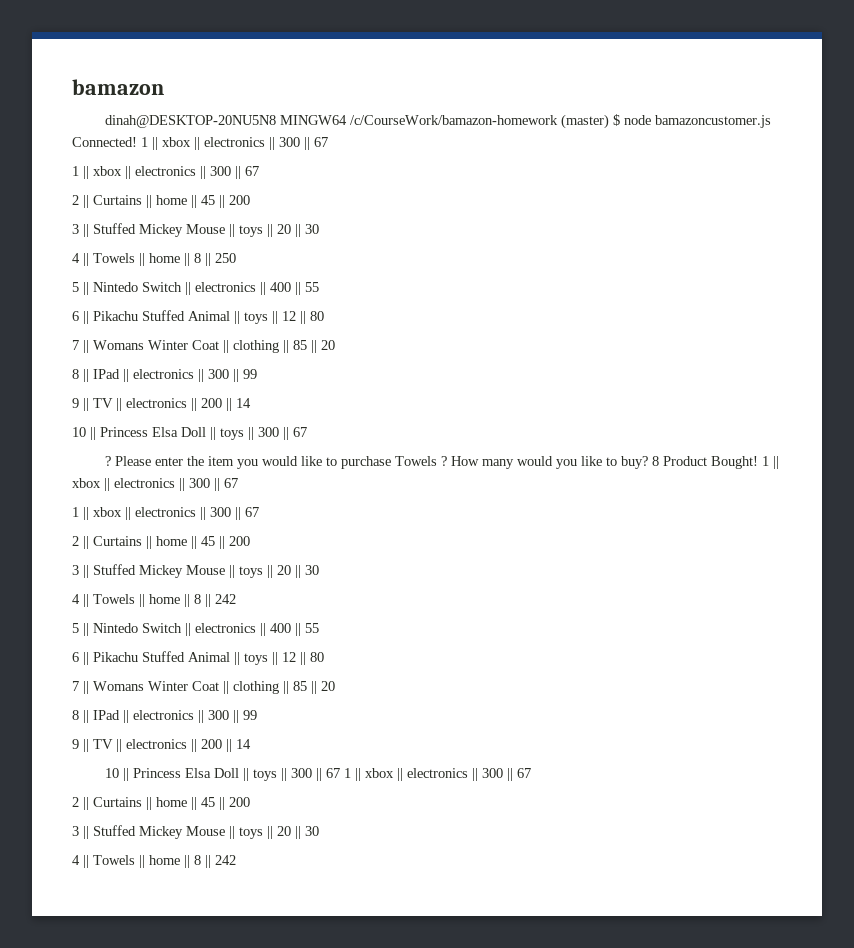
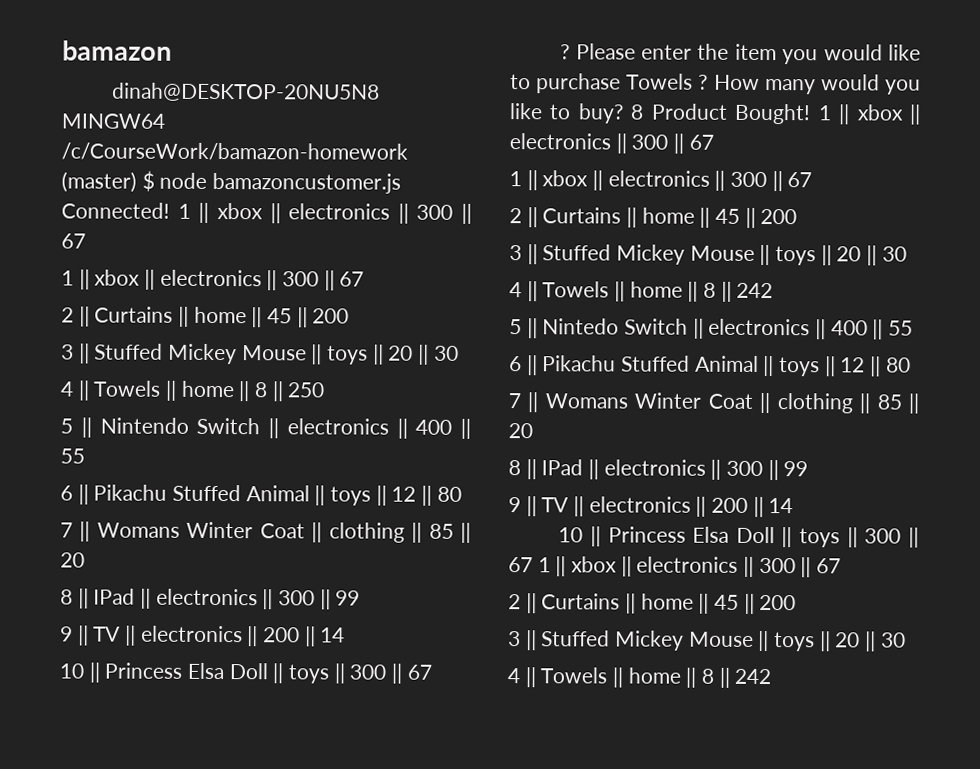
  4 || Towels || home || 8 || 250
- 5 || Nintedo Switch || electronics || 400 || 55
+ 5 || Nintendo Switch || electronics || 400 || 55

